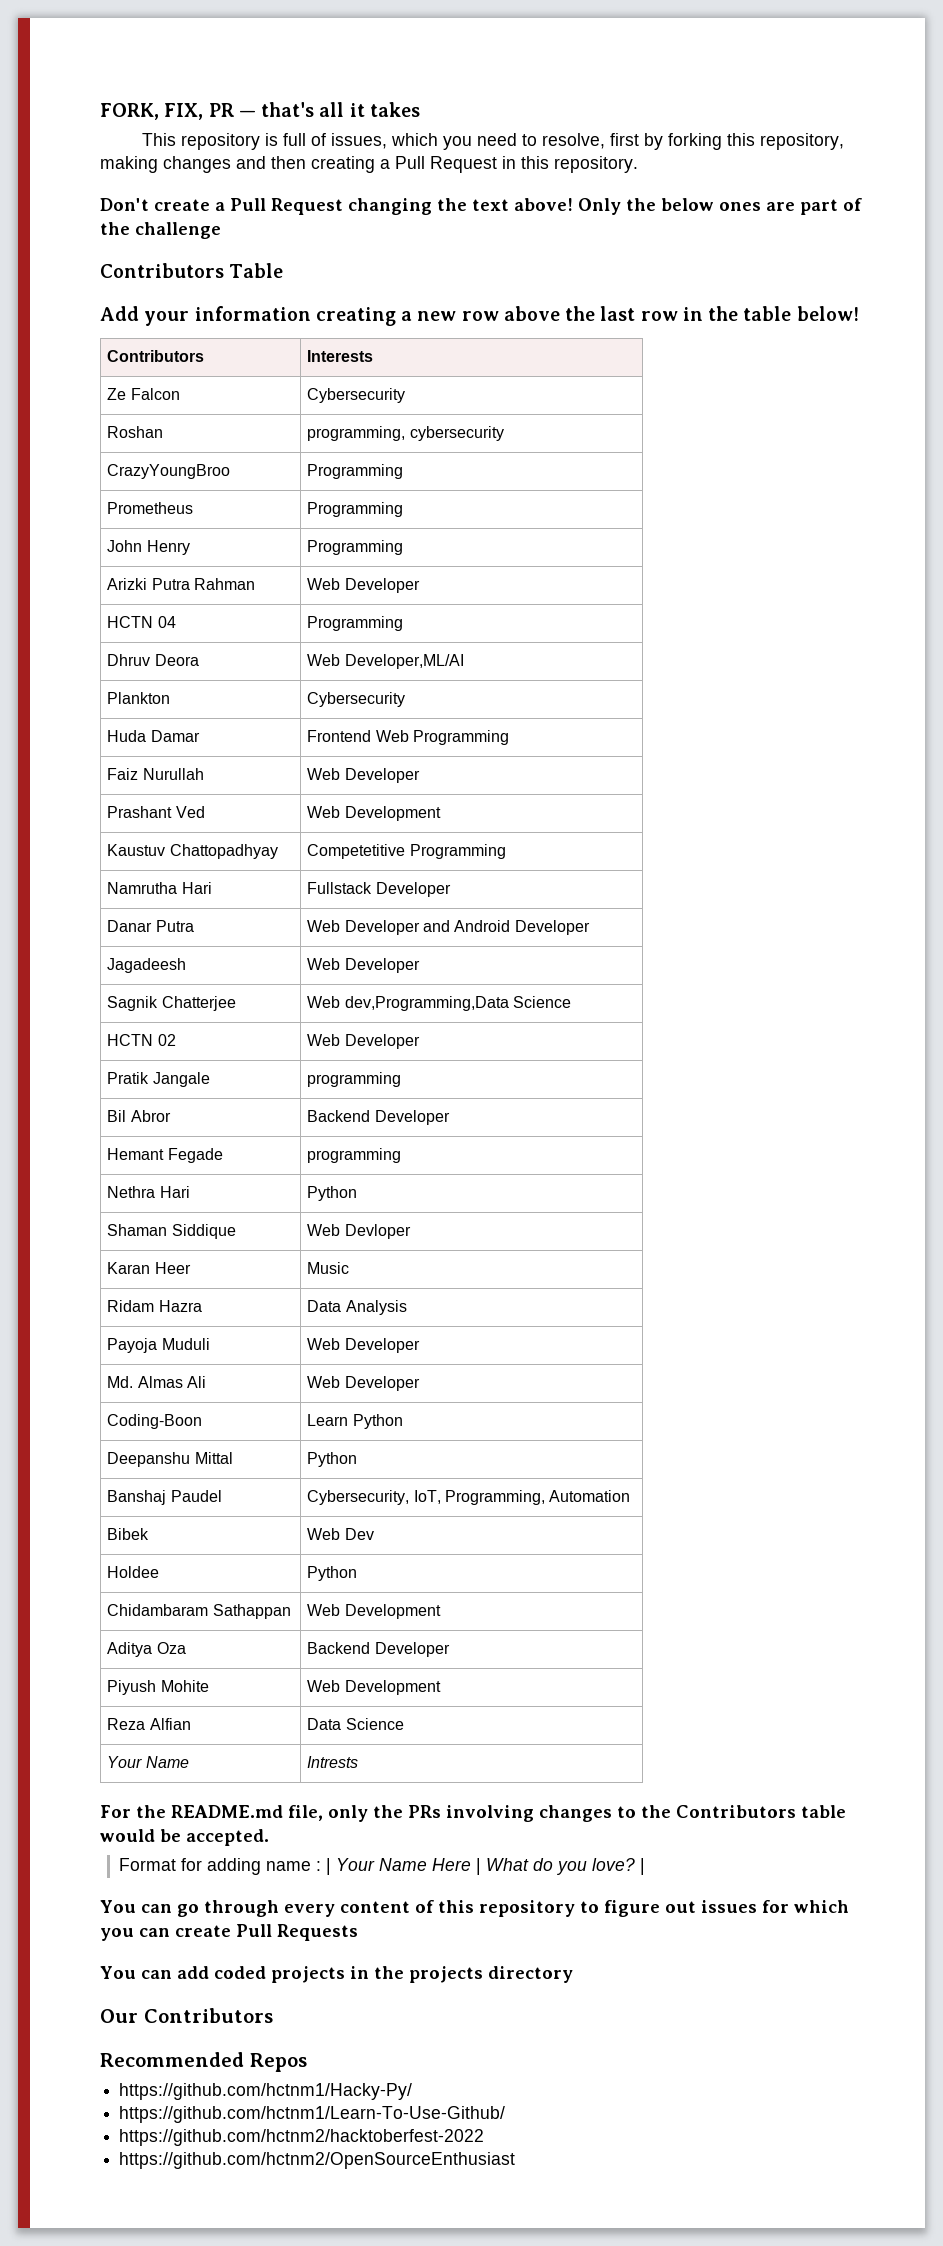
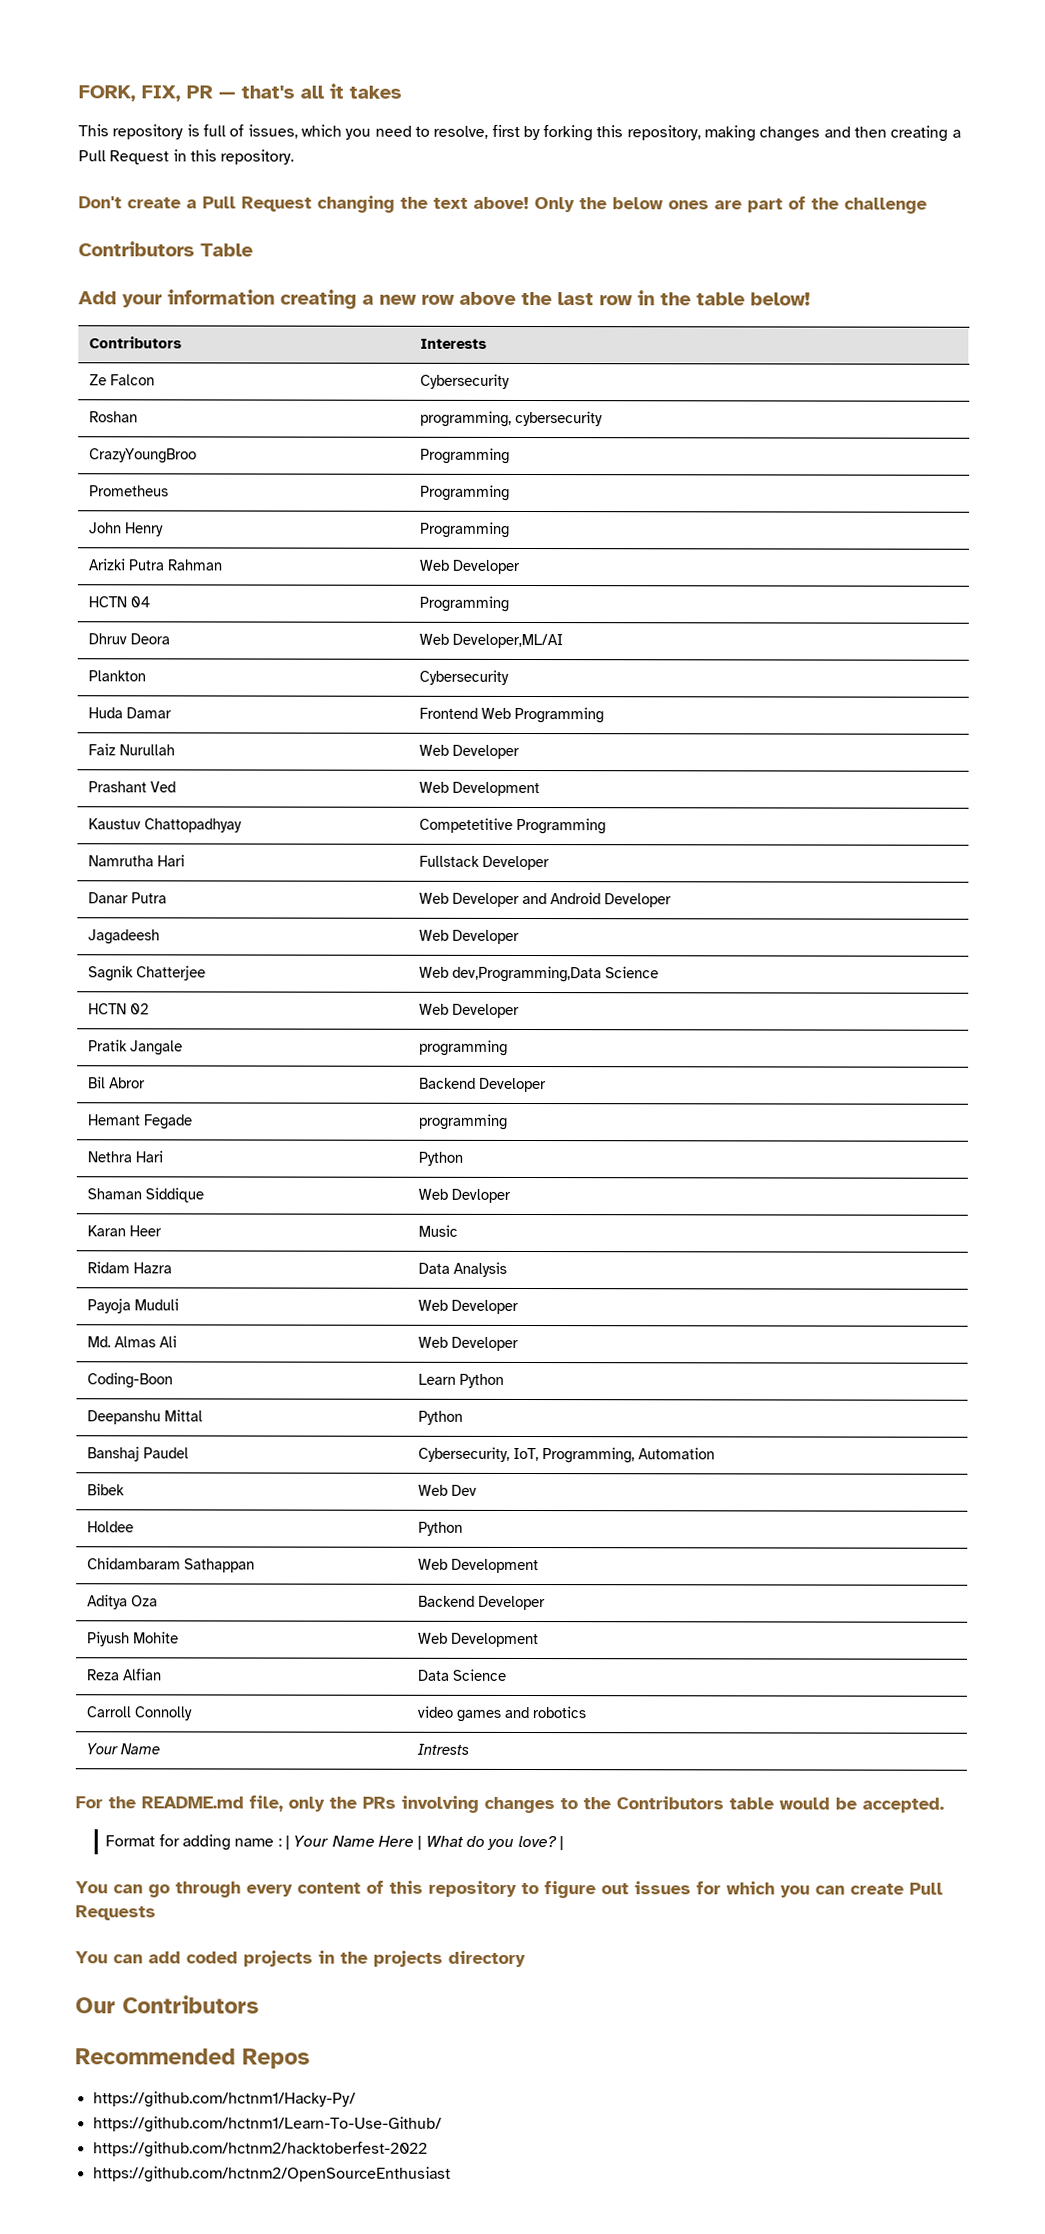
+ Carroll Connolly | video games and robotics

